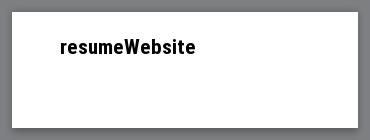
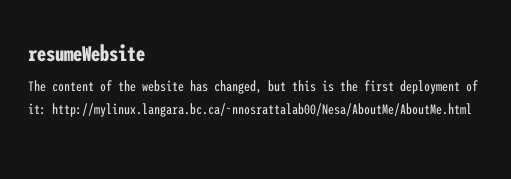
+ The content of the website has changed, but this is the first deployment of it: http://mylinux.langara.bc.ca/~nnosrattalab00/Nesa/AboutMe/AboutMe.html

